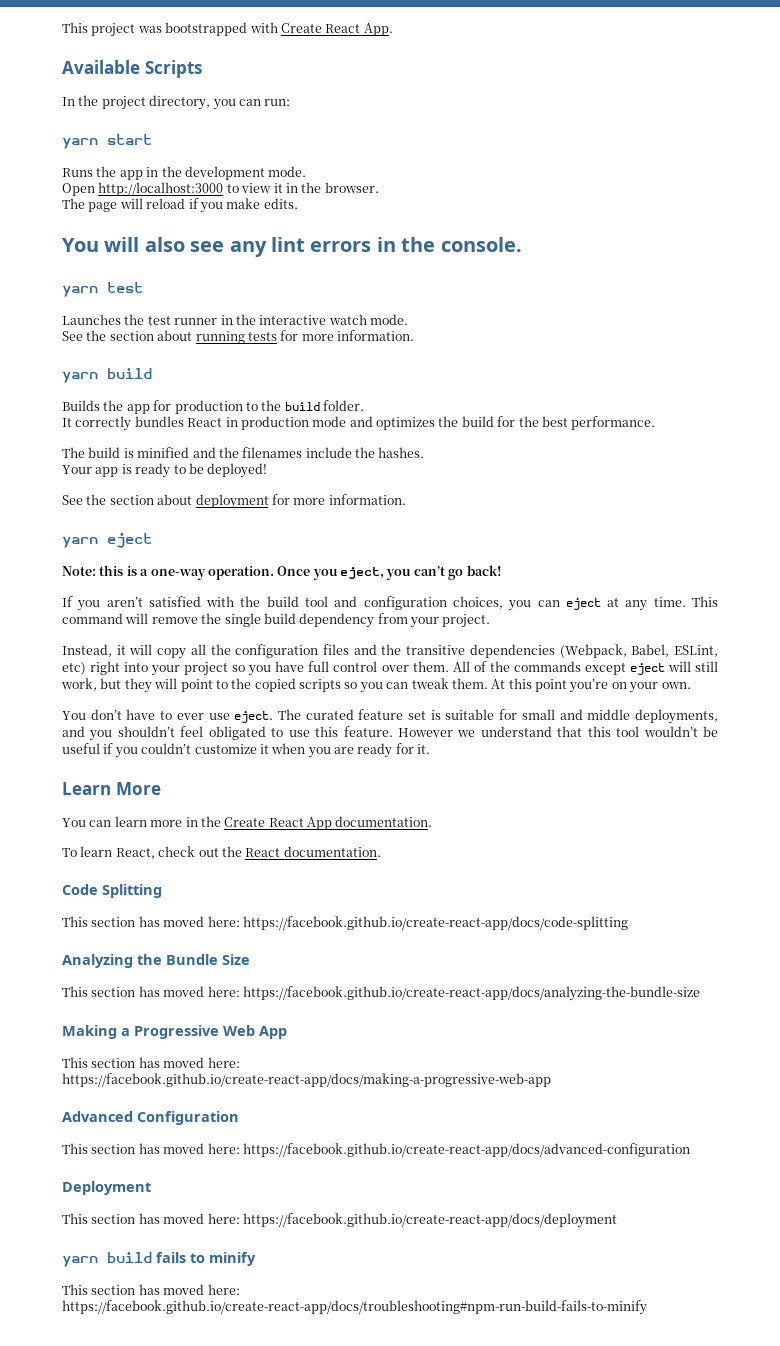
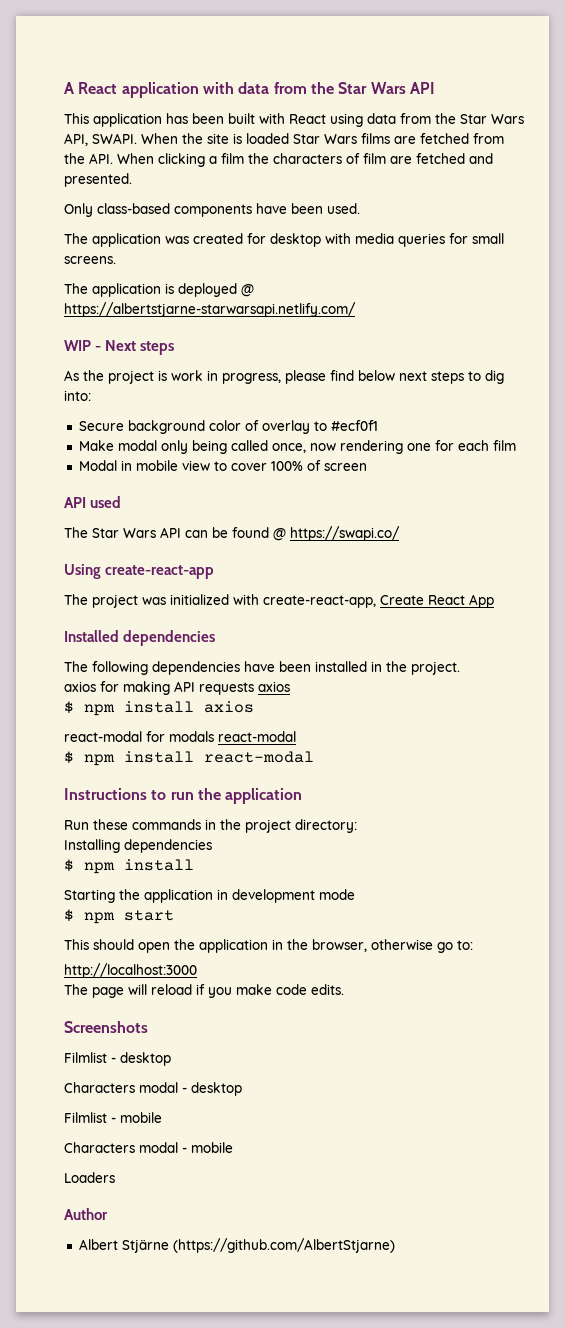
- This project was bootstrapped with Create React App.
- Available Scripts
- In the project directory, you can run:
- yarn start
- Runs the app in the development mode.
- Open http://localhost:3000 to view it in the browser.
+ A React application with data from the Star Wars API
+ This application has been built with React using data from the Star Wars API, SWAPI. When the site is loaded Star Wars films are fetched from the API. When clicking a film the characters of film are fetched and presented.
+ Only class-based components have been used.
+ The application was created for desktop with media queries for small screens.
+ The application is deployed @ https://albertstjarne-starwarsapi.netlify.com/
+ WIP - Next steps
+ As the project is work in progress, please find below next steps to dig into:
+ Secure background color of overlay to #ecf0f1
+ Make modal only being called once, now rendering one for each film
+ Modal in mobile view to cover 100% of screen
+ API used
+ The Star Wars API can be found @ https://swapi.co/
+ Using create-react-app
+ The project was initialized with create-react-app, Create React App
+ Installed dependencies
+ The following dependencies have been installed in the project.
+ axios for making API requests axios
+ $ npm install axios
+ react-modal for modals react-modal
+ $ npm install react-modal
+ Instructions to run the application
+ Run these commands in the project directory:
+ Installing dependencies
+ $ npm install
+ Starting the application in development mode
+ $ npm start
+ This should open the application in the browser, otherwise go to:
+ http://localhost:3000
- The page will reload if you make edits.
+ The page will reload if you make code edits.
- You will also see any lint errors in the console.
- yarn test
- Launches the test runner in the interactive watch mode.
- See the section about running tests for more information.
- yarn build
- Builds the app for production to the build folder.
- It correctly bundles React in production mode and optimizes the build for the best performance.
- The build is minified and the filenames include the hashes.
- Your app is ready to be deployed!
- See the section about deployment for more information.
- yarn eject
- Note: this is a one-way operation. Once you eject, you can’t go back!
- If you aren’t satisfied with the build tool and configuration choices, you can eject at any time. This command will remove the single build dependency from your project.
- Instead, it will copy all the configuration files and the transitive dependencies (Webpack, Babel, ESLint, etc) right into your project so you have full control over them. All of the commands except eject will still work, but they will point to the copied scripts so you can tweak them. At this point you’re on your own.
- You don’t have to ever use eject. The curated feature set is suitable for small and middle deployments, and you shouldn’t feel obligated to use this feature. However we understand that this tool wouldn’t be useful if you couldn’t customize it when you are ready for it.
- Learn More
- You can learn more in the Create React App documentation.
- To learn React, check out the React documentation.
- Code Splitting
- This section has moved here: https://facebook.github.io/create-react-app/docs/code-splitting
- Analyzing the Bundle Size
- This section has moved here: https://facebook.github.io/create-react-app/docs/analyzing-the-bundle-size
- Making a Progressive Web App
- This section has moved here: https://facebook.github.io/create-react-app/docs/making-a-progressive-web-app
- Advanced Configuration
- This section has moved here: https://facebook.github.io/create-react-app/docs/advanced-configuration
- Deployment
- This section has moved here: https://facebook.github.io/create-react-app/docs/deployment
- yarn build fails to minify
- This section has moved here: https://facebook.github.io/create-react-app/docs/troubleshooting#npm-run-build-fails-to-minify
+ Screenshots
+ Filmlist - desktop
+ Characters modal - desktop
+ Filmlist - mobile
+ Characters modal - mobile
+ Loaders
+ Author
+ Albert Stjärne (https://github.com/AlbertStjarne)

